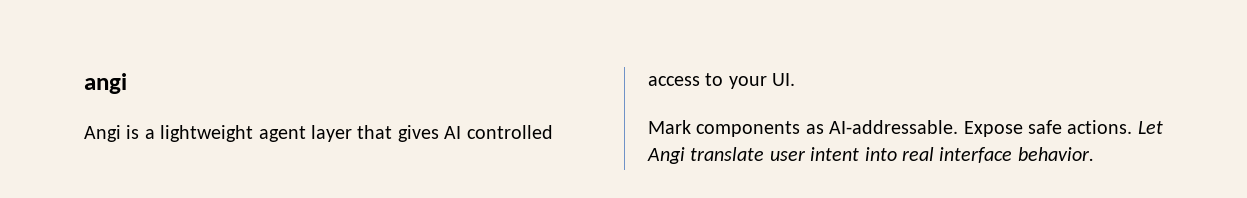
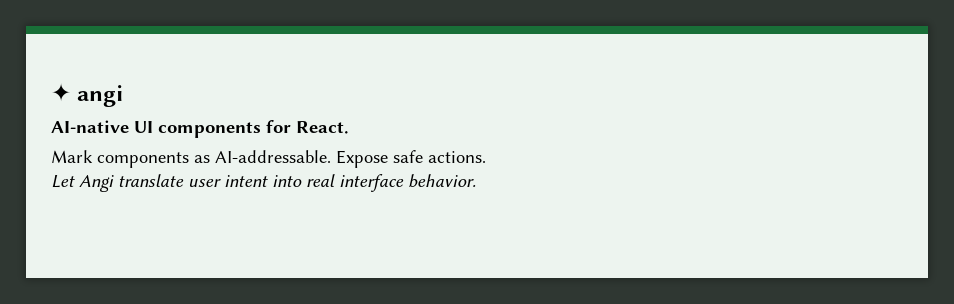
- angi
+ ✦ angi
- Angi is a lightweight agent layer that gives AI controlled access to your UI.
+ AI-native UI components for React.
- Expose safe actions. Let Angi translate user intent into real interface behavior.
+ Expose safe actions.
+ Let Angi translate user intent into real interface behavior.

